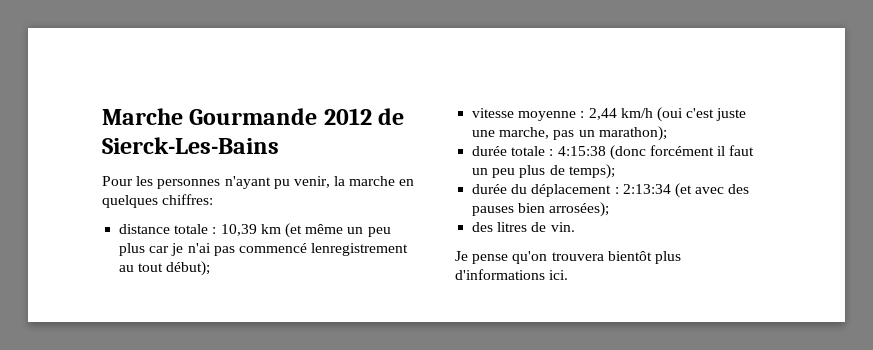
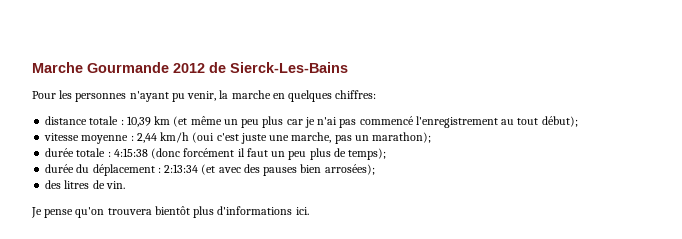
- distance totale : 10,39 km (et même un peu plus car je n'ai pas commencé lenregistrement au tout début);
+ distance totale : 10,39 km (et même un peu plus car je n'ai pas commencé l'enregistrement au tout début);

